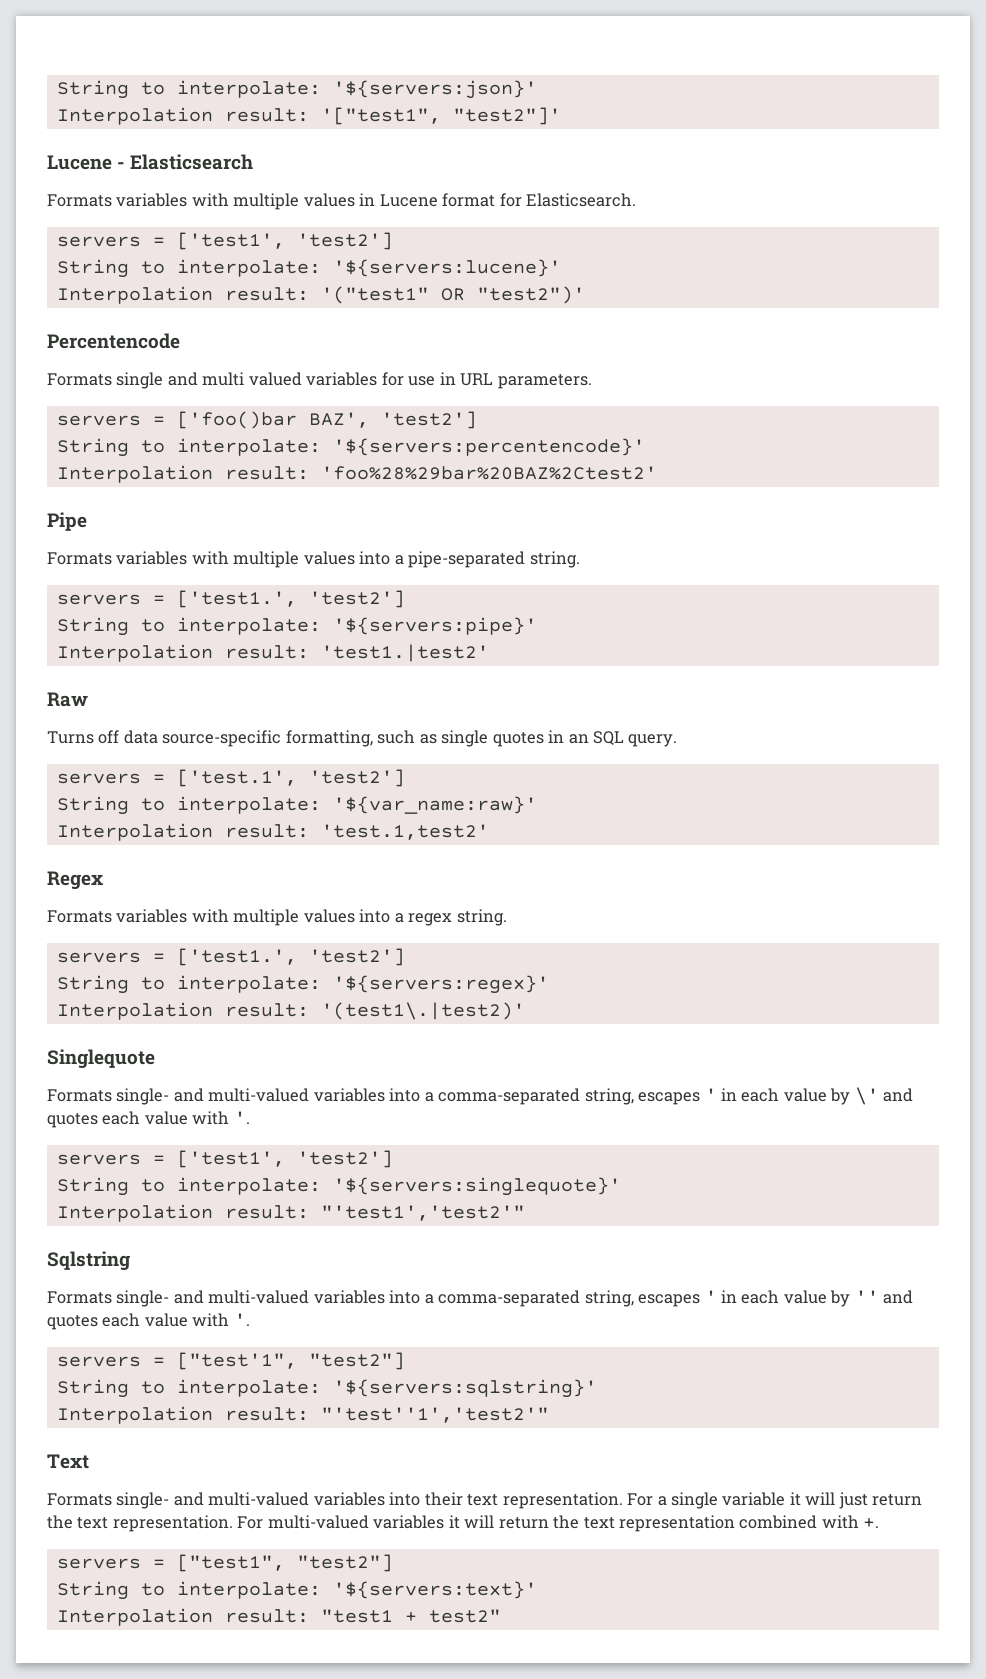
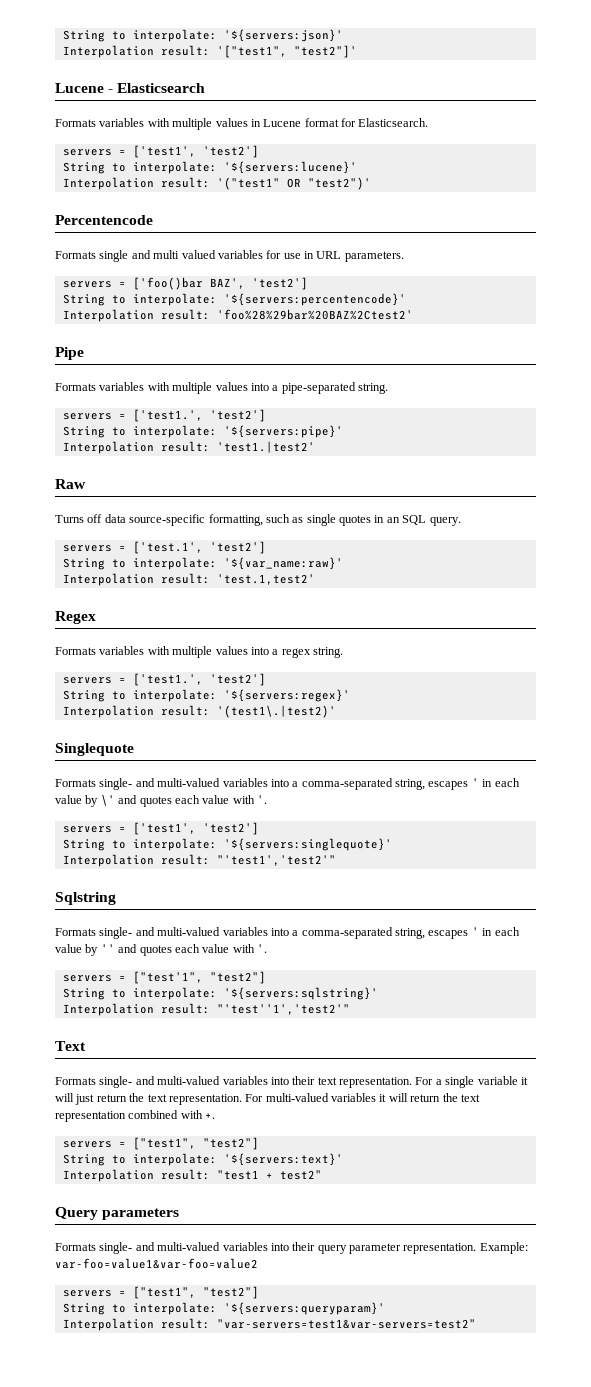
+ Query parameters
+ Formats single- and multi-valued variables into their query parameter representation. Example: var-foo=value1&var-foo=value2
+ servers = ["test1", "test2"]
+ String to interpolate: '${servers:queryparam}'
+ Interpolation result: "var-servers=test1&var-servers=test2"

